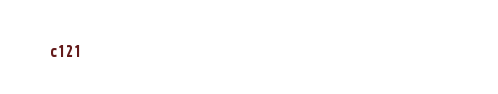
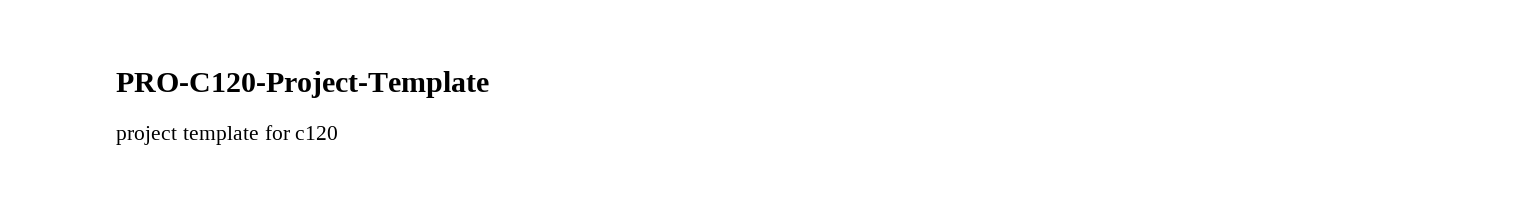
- c121
+ PRO-C120-Project-Template
+ project template for c120

